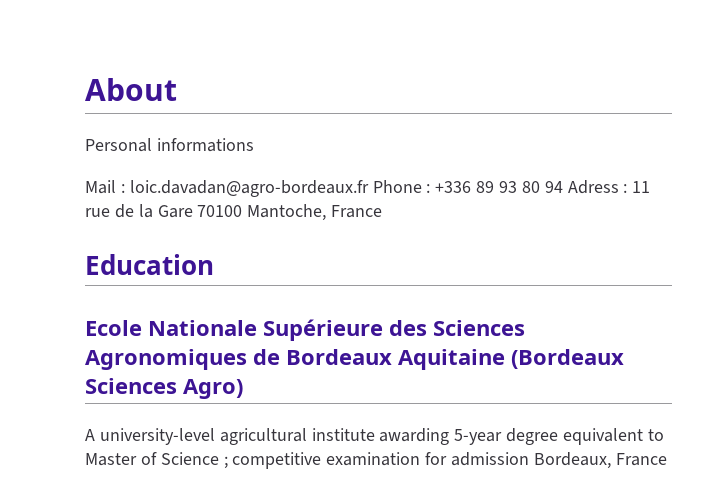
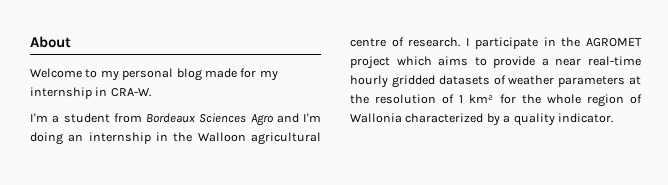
- Personal informations
- Mail : loic.davadan@agro-bordeaux.fr Phone : +336 89 93 80 94 Adress : 11 rue de la Gare 70100 Mantoche, France
- Education
- Ecole Nationale Supérieure des Sciences Agronomiques de Bordeaux Aquitaine (Bordeaux Sciences Agro)
- A university-level agricultural institute awarding 5-year degree equivalent to Master of Science ; competitive examination for admission Bordeaux, France
+ Welcome to my personal blog made for my internship in CRA-W.
+ I'm a student from Bordeaux Sciences Agro and I'm doing an internship in the Walloon agricultural centre of research. I participate in the AGROMET project which aims to provide a near real-time hourly gridded datasets of weather parameters at the resolution of 1 km² for the whole region of Wallonia characterized by a quality indicator.

